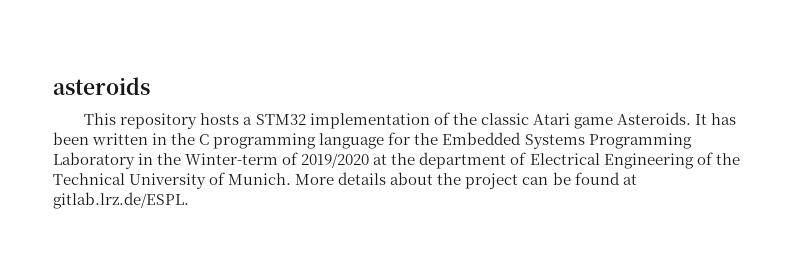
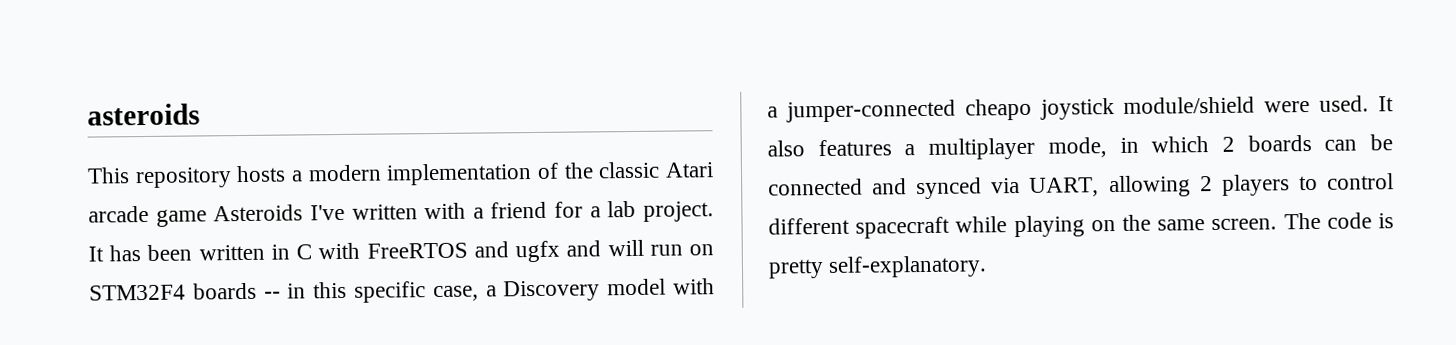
- This repository hosts a STM32 implementation of the classic Atari game Asteroids.
+ This repository hosts a modern implementation of the classic Atari arcade game Asteroids I've written with a friend for a lab project.
- It has been written in the C programming language for the Embedded Systems Programming Laboratory in the Winter-term of 2019/2020 at the department of Electrical Engineering of the Technical University of Munich. More details about the project can be found at gitlab.lrz.de/ESPL.
+ It has been written in C with FreeRTOS and ugfx and will run on STM32F4 boards -- in this specific case, a Discovery model with a jumper-connected cheapo joystick module/shield were used. It also features a multiplayer mode, in which 2 boards can be connected and synced via UART, allowing 2 players to control different spacecraft while playing on the same screen. The code is pretty self-explanatory.

